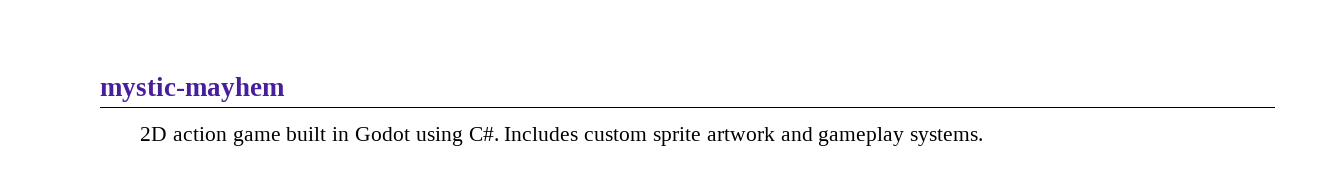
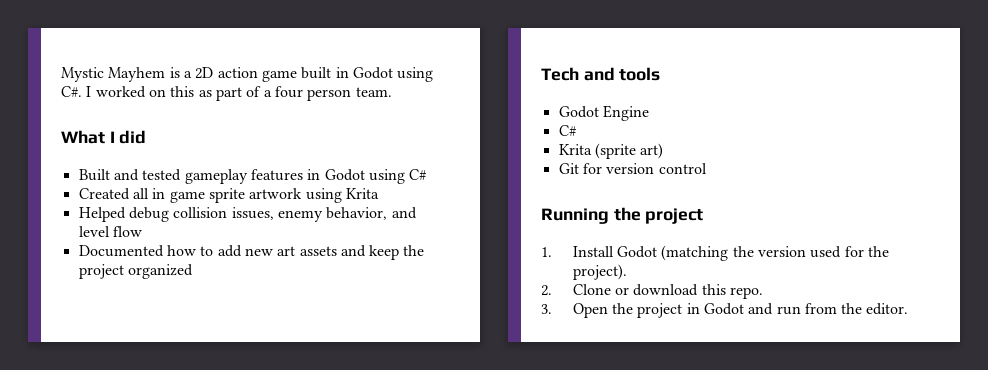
- mystic-mayhem
- 2D action game built in Godot using C#. Includes custom sprite artwork and gameplay systems.
+ Mystic Mayhem is a 2D action game built in Godot using C#. I worked on this as part of a four person team.
+ What I did
+ Built and tested gameplay features in Godot using C#
+ Created all in game sprite artwork using Krita
+ Helped debug collision issues, enemy behavior, and level flow
+ Documented how to add new art assets and keep the project organized
+ Tech and tools
+ Godot Engine
+ C#
+ Krita (sprite art)
+ Git for version control
+ Running the project
+ 1. Install Godot (matching the version used for the project).
+ 2. Clone or download this repo.
+ 3. Open the project in Godot and run from the editor.

